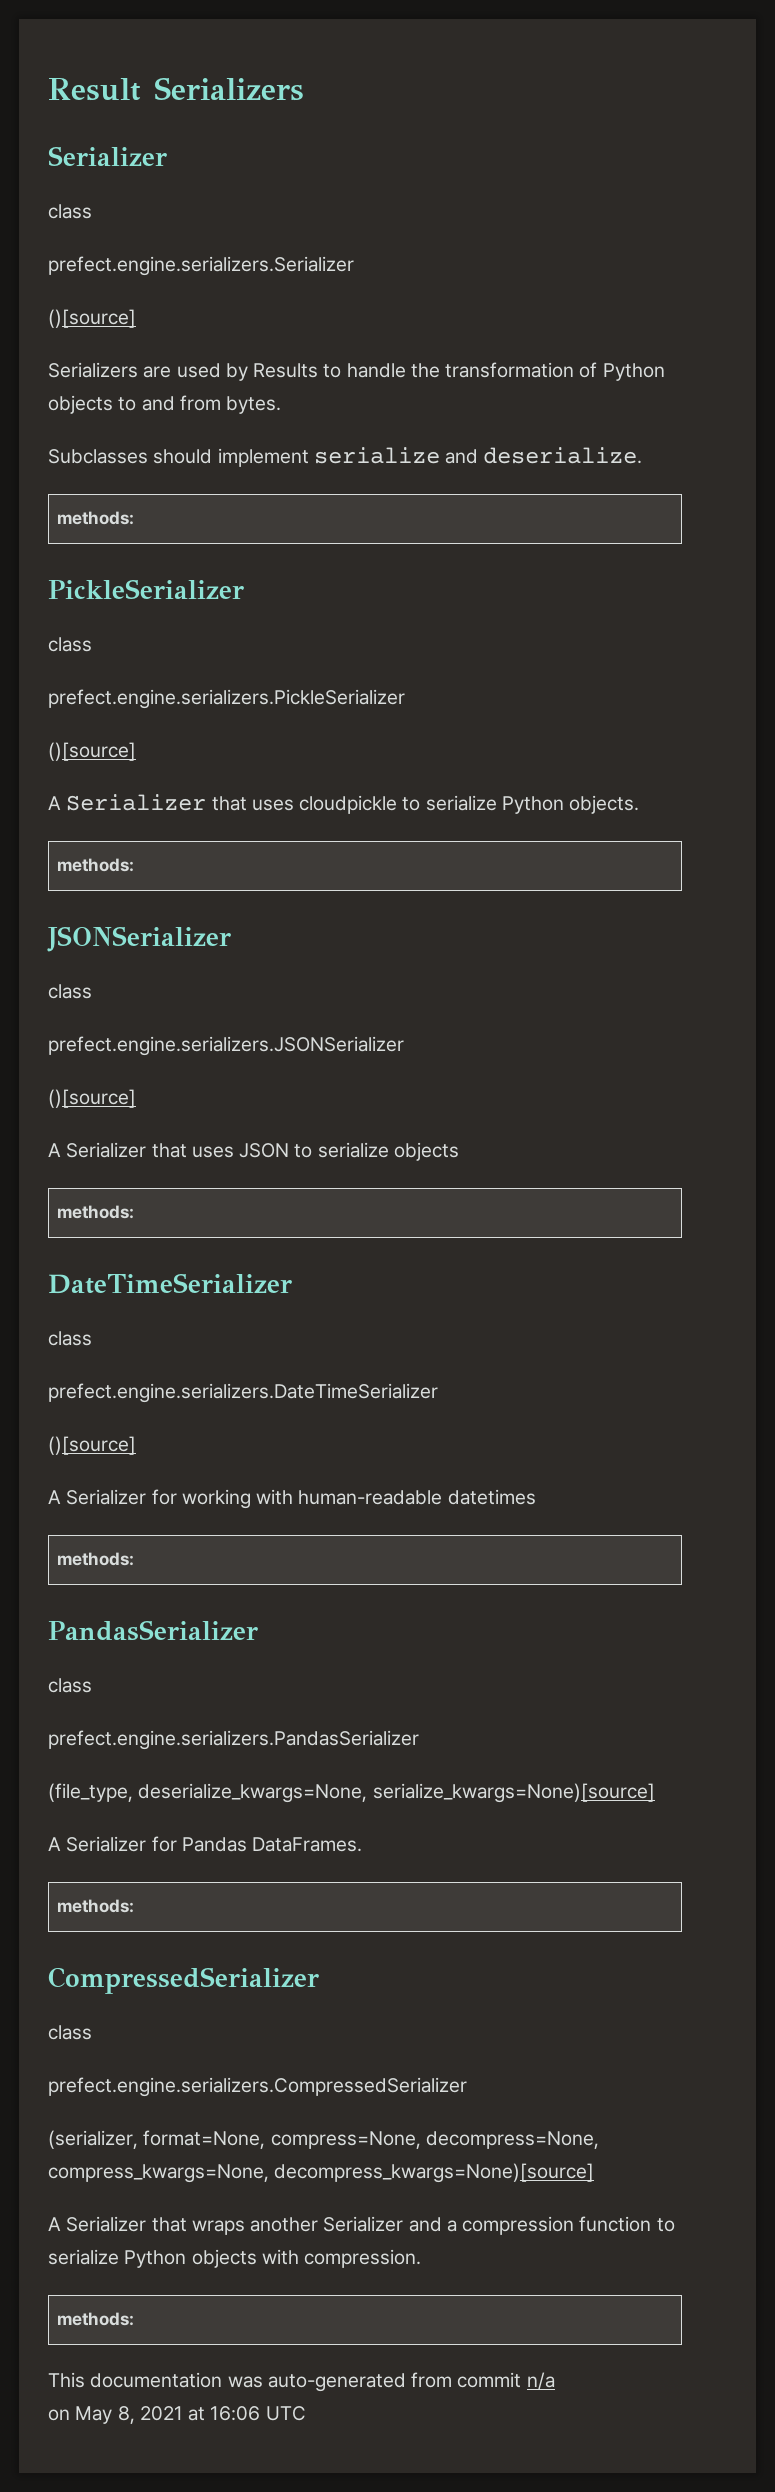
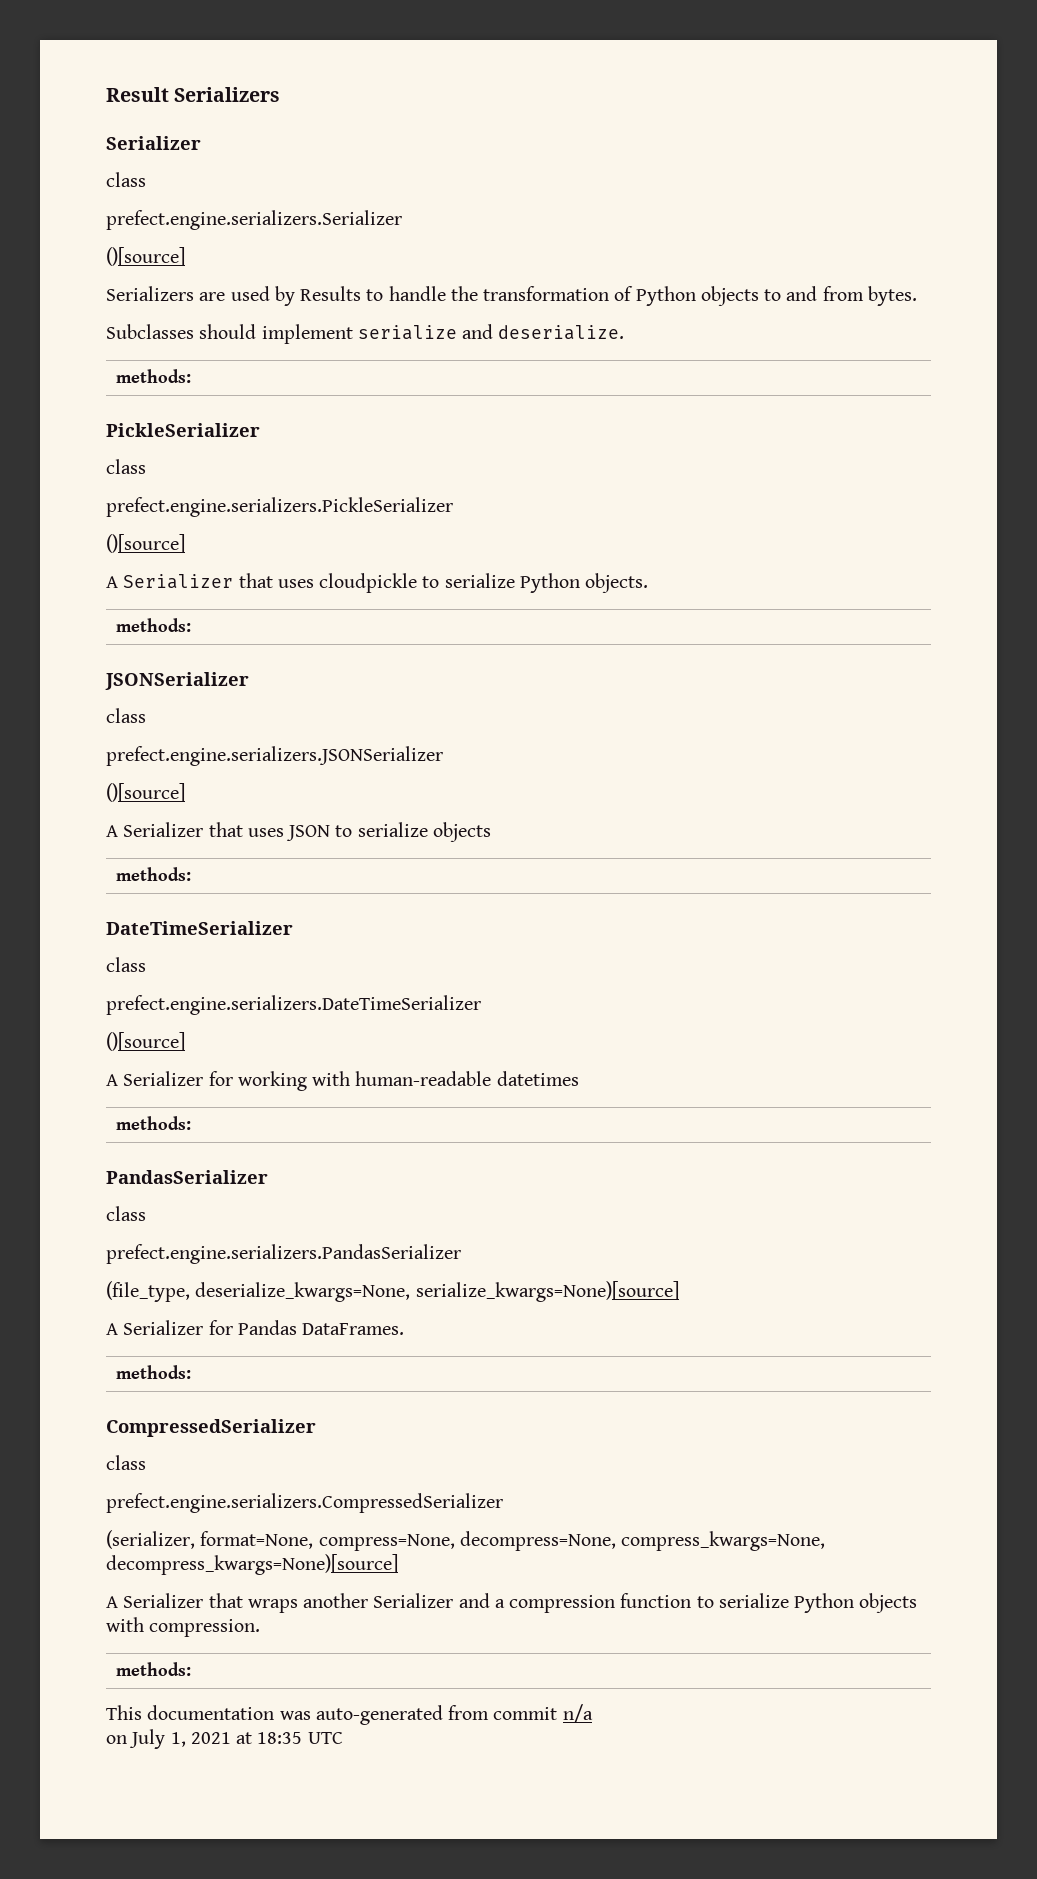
- on May 8, 2021 at 16:06 UTC
+ on July 1, 2021 at 18:35 UTC

